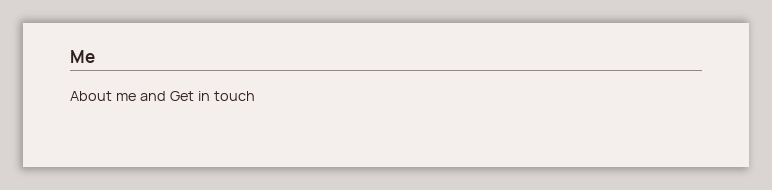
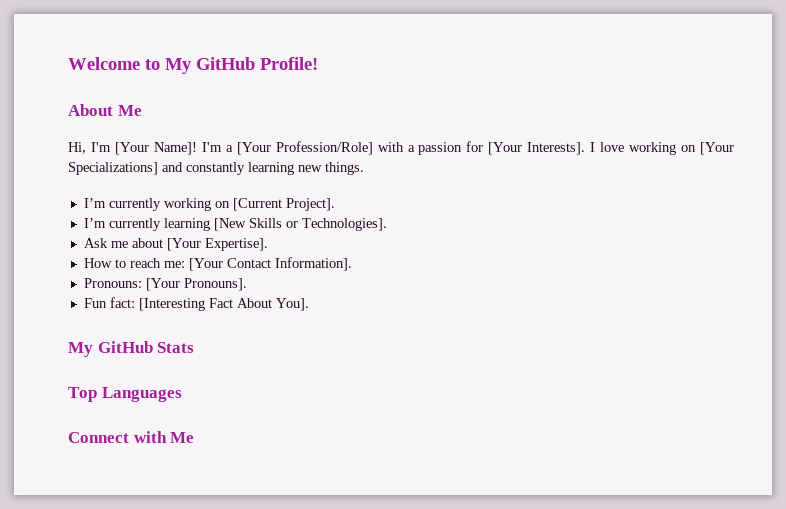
- Me
- About me and Get in touch
+ Welcome to My GitHub Profile!
+ About Me
+ Hi, I'm [Your Name]! I'm a [Your Profession/Role] with a passion for [Your Interests]. I love working on [Your Specializations] and constantly learning new things.
+ I’m currently working on [Current Project].
+ I’m currently learning [New Skills or Technologies].
+ Ask me about [Your Expertise].
+ How to reach me: [Your Contact Information].
+ Pronouns: [Your Pronouns].
+ Fun fact: [Interesting Fact About You].
+ My GitHub Stats
+ Top Languages
+ Connect with Me

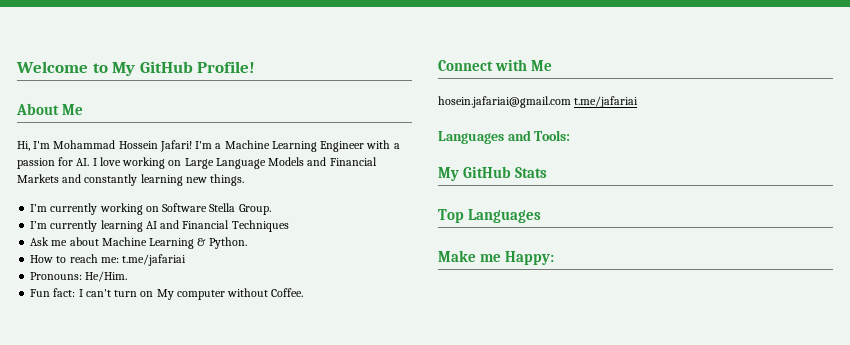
- Hi, I'm [Your Name]! I'm a [Your Profession/Role] with a passion for [Your Interests]. I love working on [Your Specializations] and constantly learning new things.
+ Hi, I'm Mohammad Hossein Jafari! I'm a Machine Learning Engineer with a passion for AI. I love working on Large Language Models and Financial Markets and constantly learning new things.
- I’m currently working on [Current Project].
+ I’m currently working on Software Stella Group.
- I’m currently learning [New Skills or Technologies].
+ I’m currently learning AI and Financial Techniques
- Ask me about [Your Expertise].
+ Ask me about Machine Learning & Python.
- How to reach me: [Your Contact Information].
+ How to reach me: t.me/jafariai
- Pronouns: [Your Pronouns].
+ Pronouns: He/Him.
- Fun fact: [Interesting Fact About You].
+ Fun fact: I can't turn on My computer without Coffee.
+ Connect with Me
+ hosein.jafariai@gmail.com t.me/jafariai
+ Languages and Tools:
- Connect with Me
+ Make me Happy:

